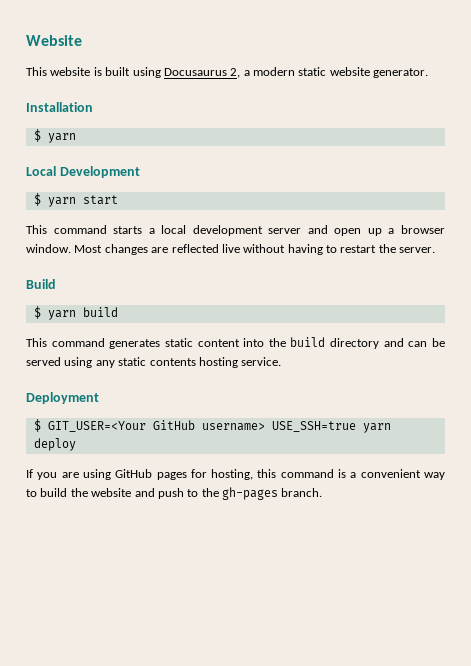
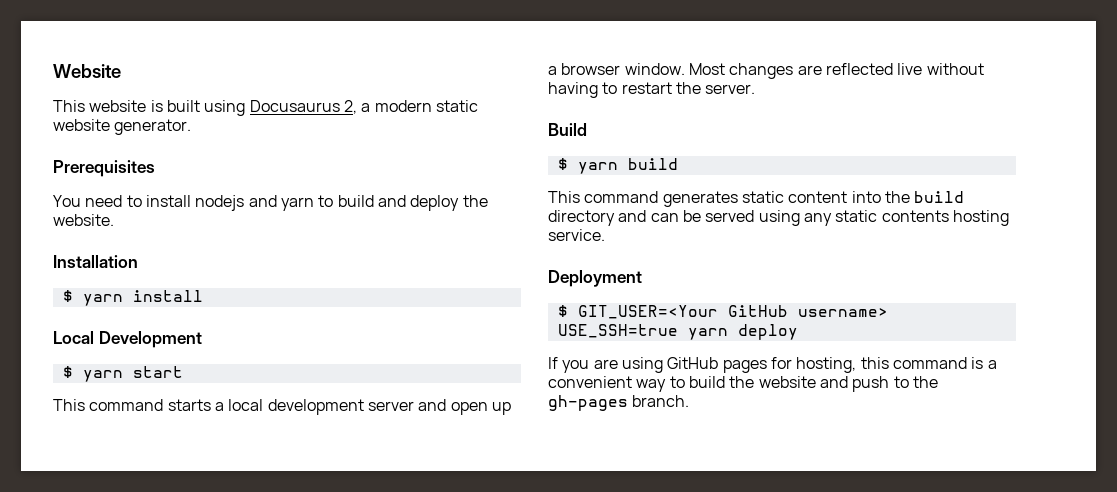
+ Prerequisites
+ You need to install nodejs and yarn to build and deploy the website.
  Installation
- $ yarn
+ $ yarn install

